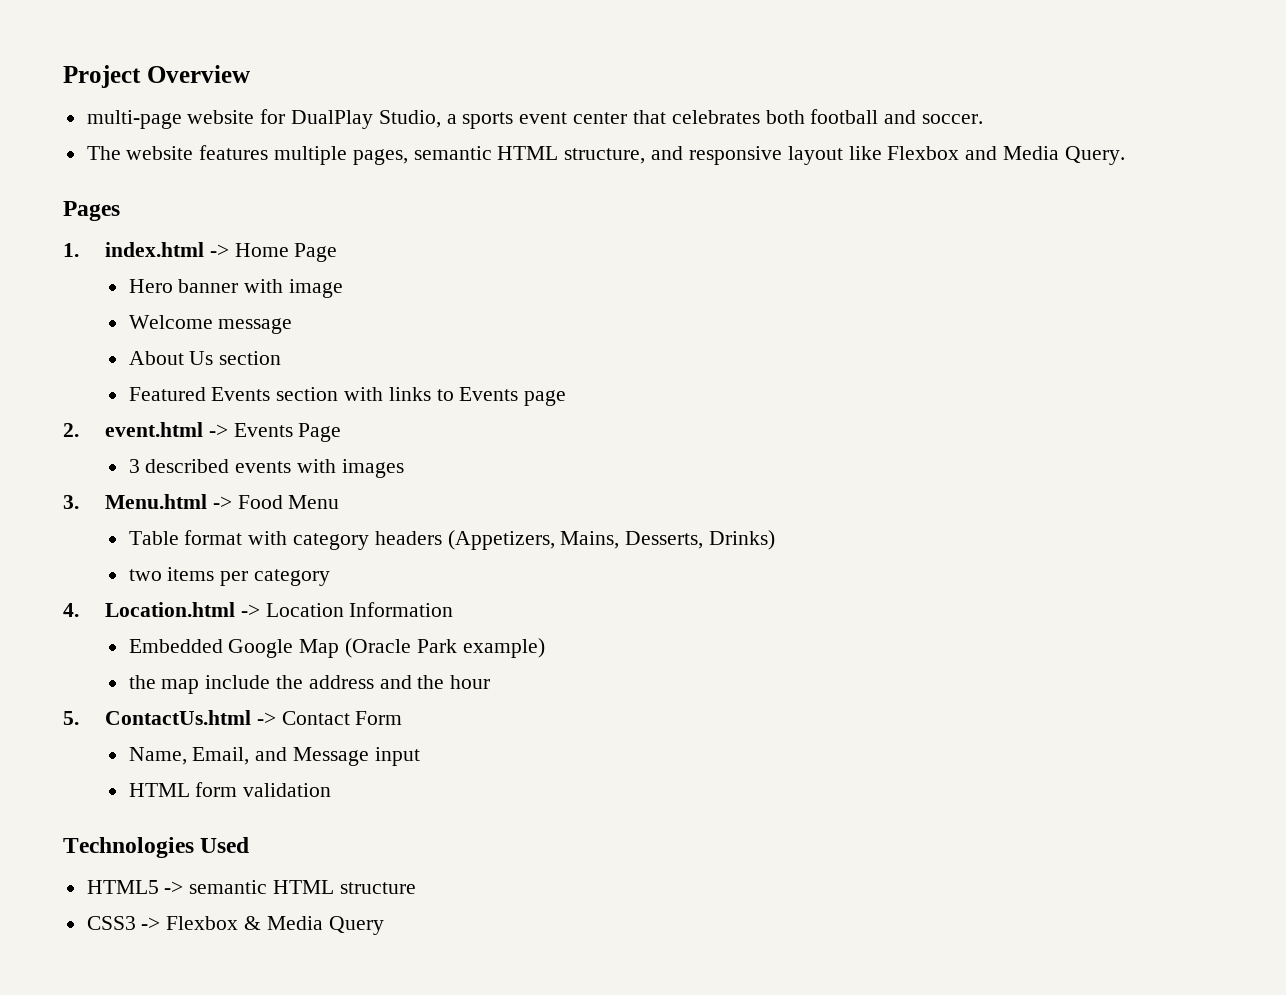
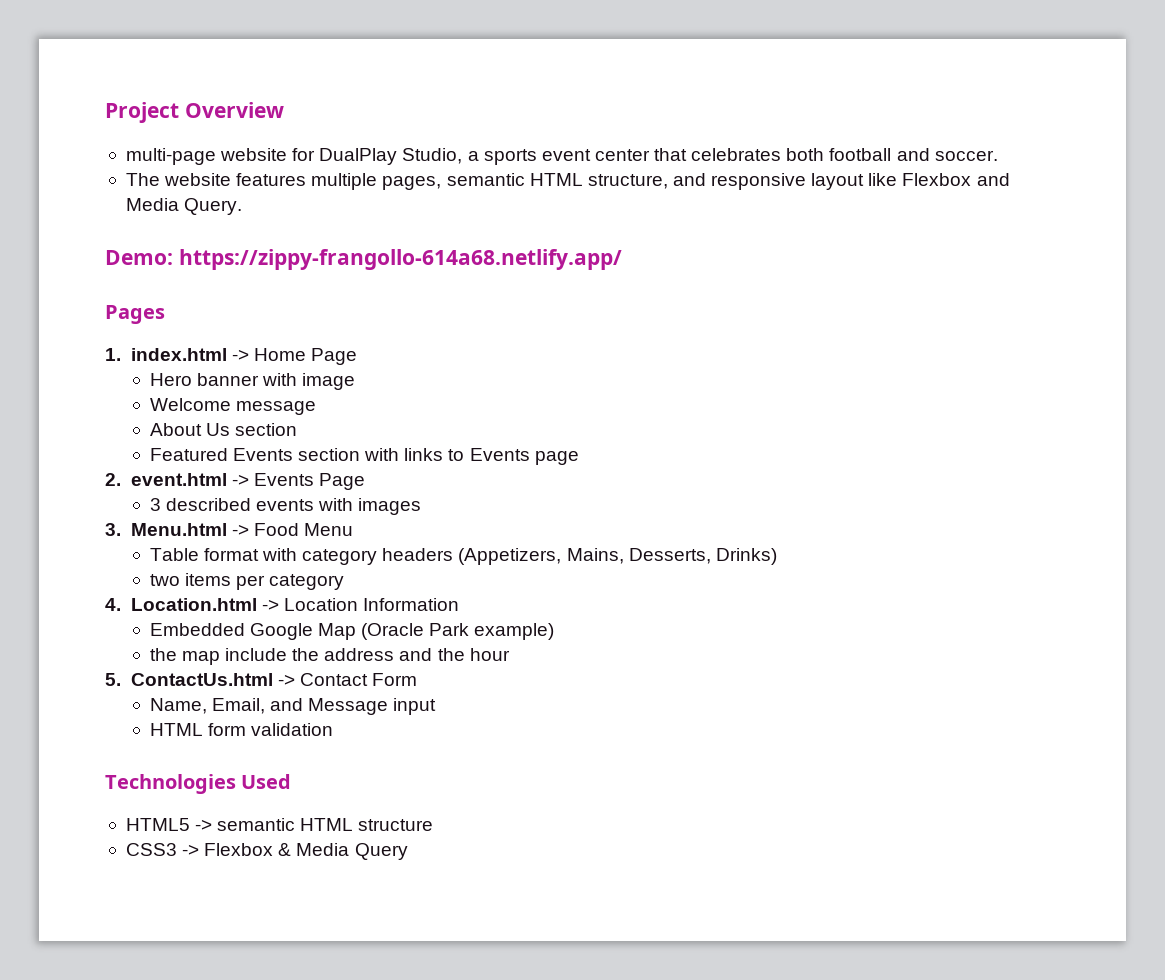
+ Demo: https://zippy-frangollo-614a68.netlify.app/

